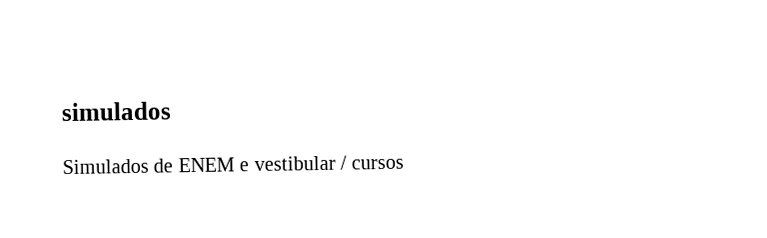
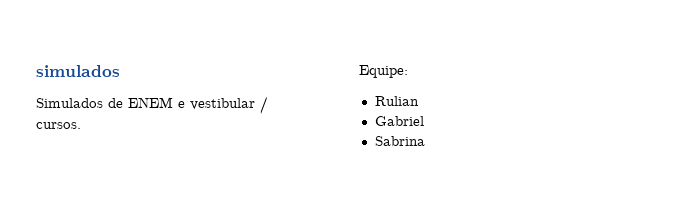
- Simulados de ENEM e vestibular / cursos
+ Simulados de ENEM e vestibular / cursos.
+ Equipe:
+ Rulian
+ Gabriel
+ Sabrina

